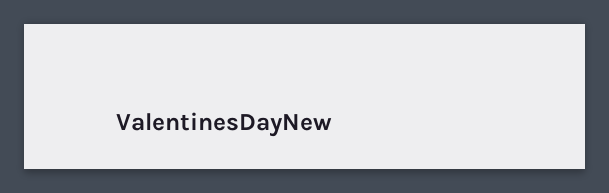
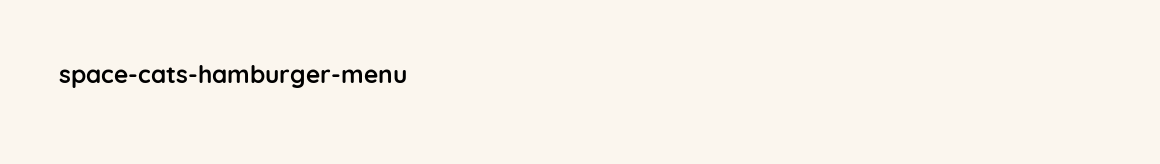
- ValentinesDayNew
+ space-cats-hamburger-menu

